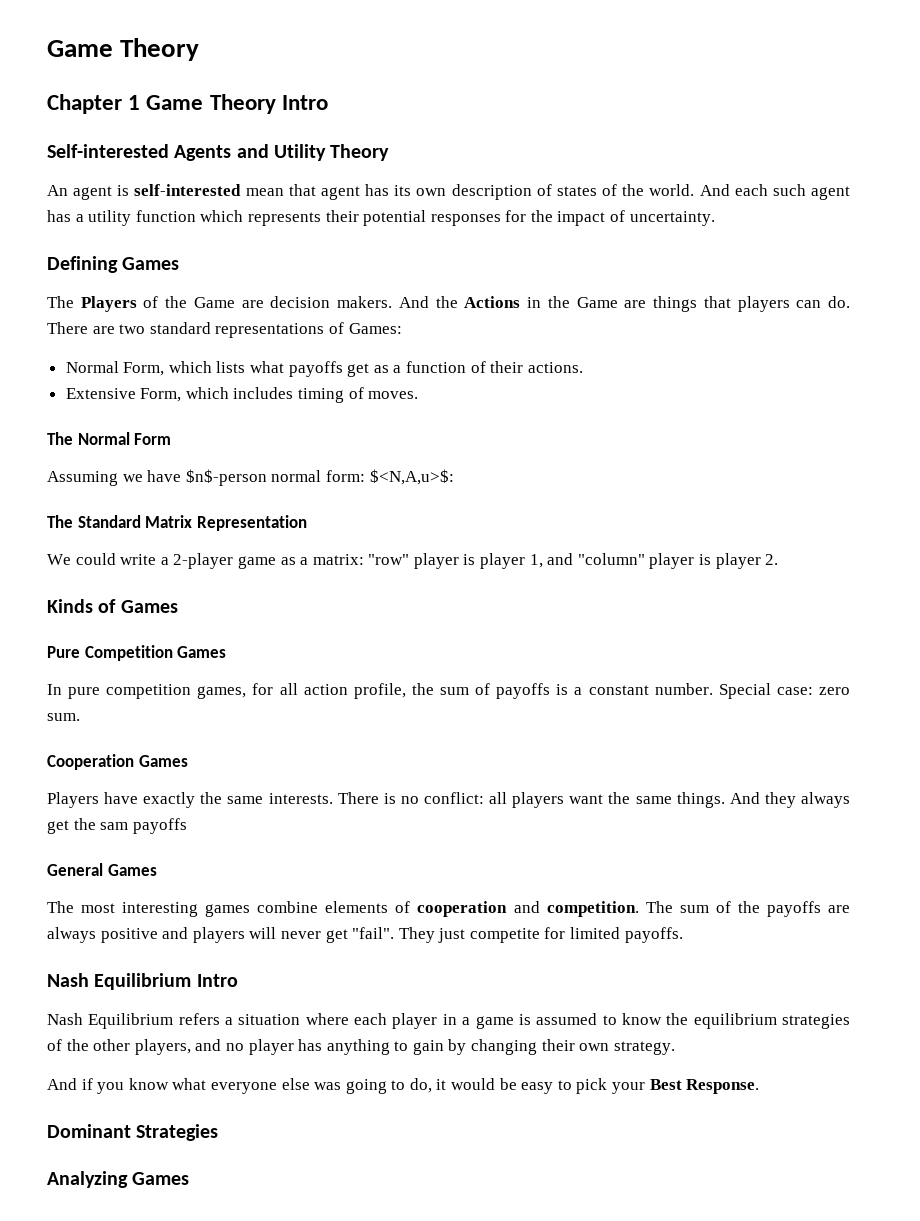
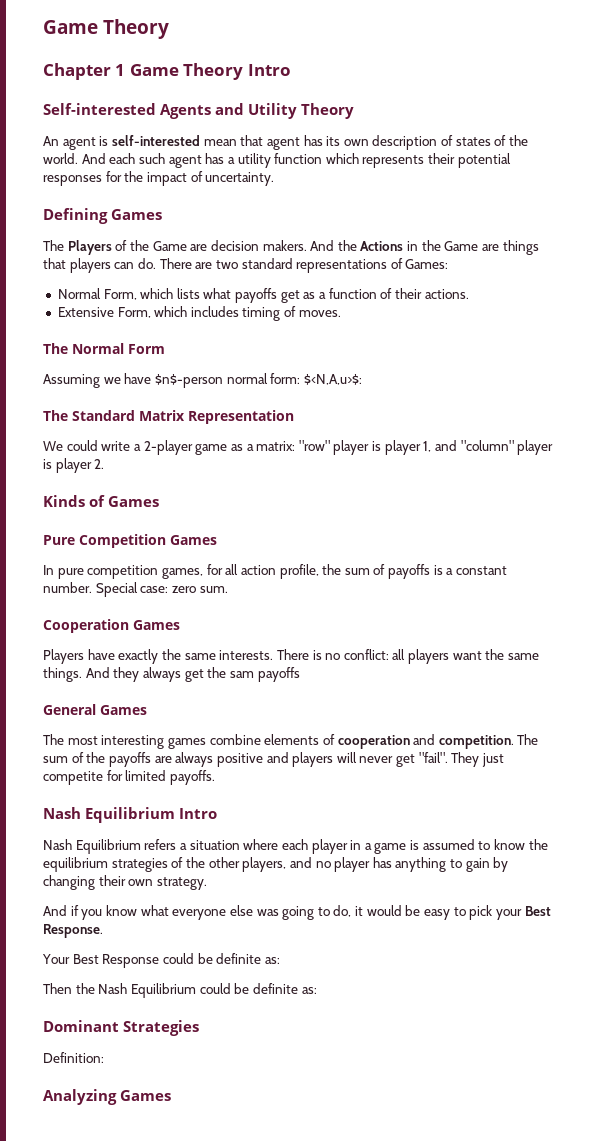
+ Your Best Response could be definite as:
+ Then the Nash Equilibrium could be definite as:
+ Definition:

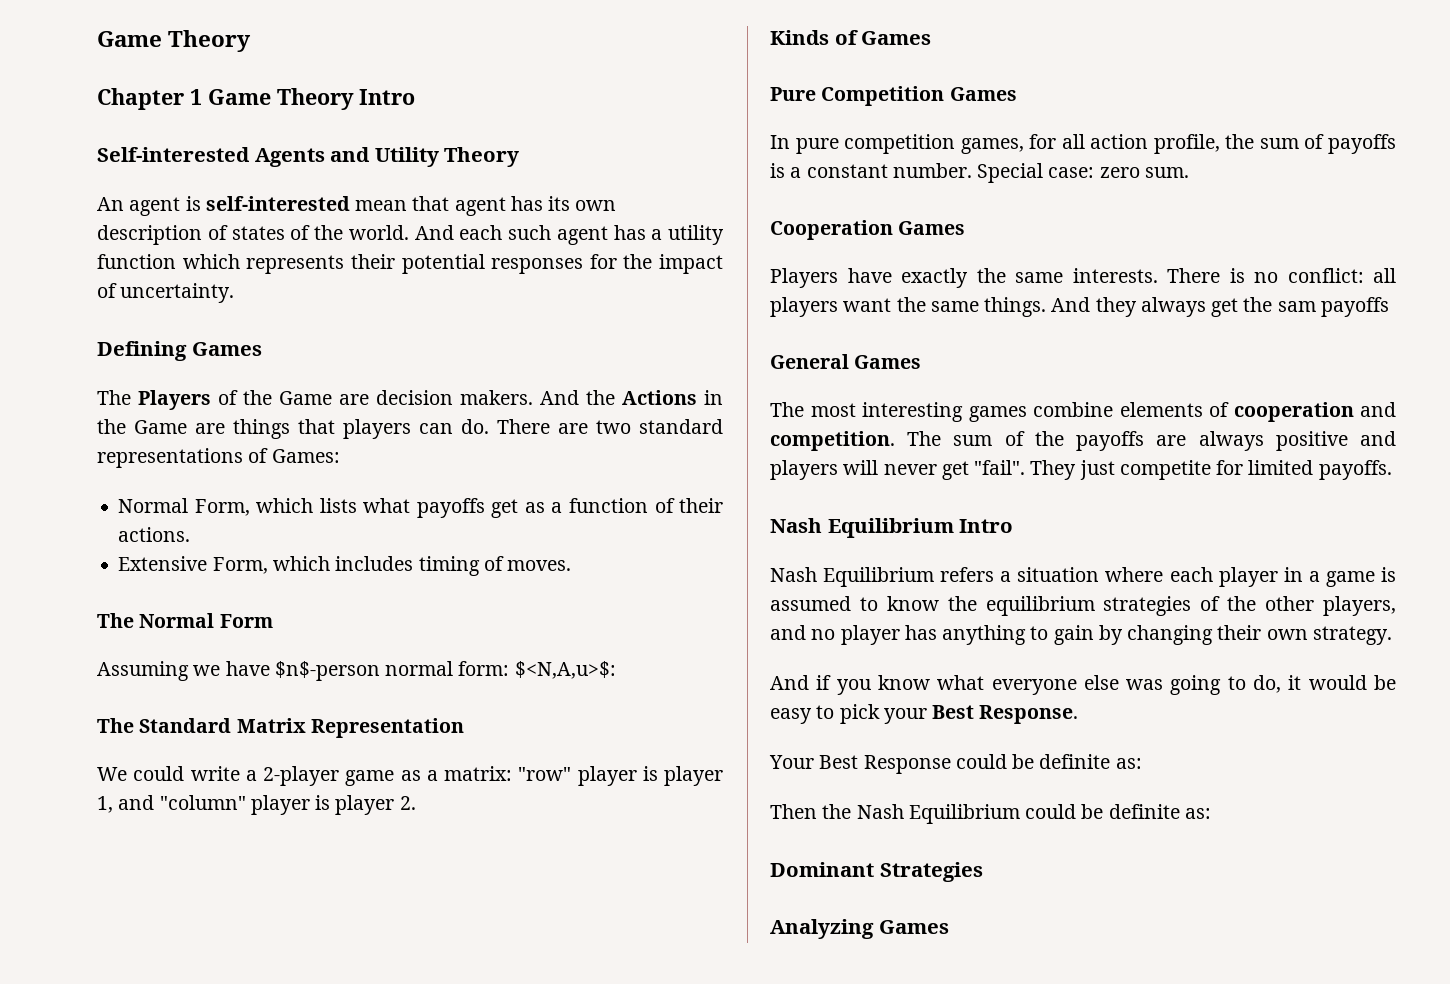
- Definition:

